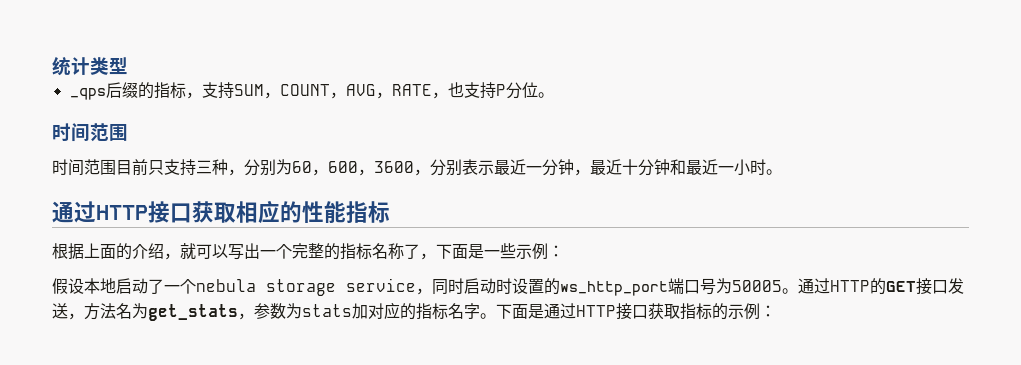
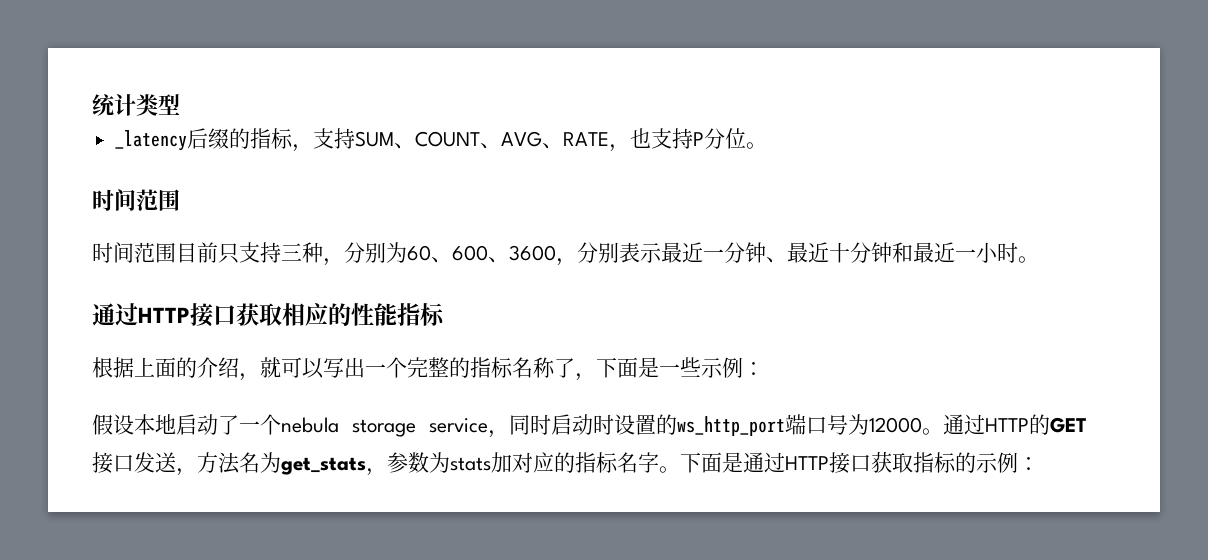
- _qps后缀的指标，支持SUM，COUNT，AVG，RATE，也支持P分位。
+ _latency后缀的指标，支持SUM、COUNT、AVG、RATE，也支持P分位。
- 时间范围目前只支持三种，分别为60，600，3600，分别表示最近一分钟，最近十分钟和最近一小时。
+ 时间范围目前只支持三种，分别为60、600、3600，分别表示最近一分钟、最近十分钟和最近一小时。
- 假设本地启动了一个nebula storage service，同时启动时设置的ws_http_port端口号为50005。
+ 假设本地启动了一个nebula storage service，同时启动时设置的ws_http_port端口号为12000。

